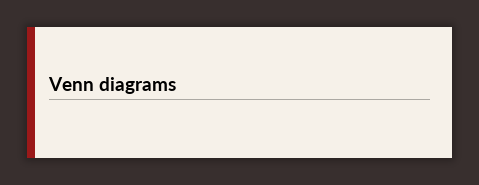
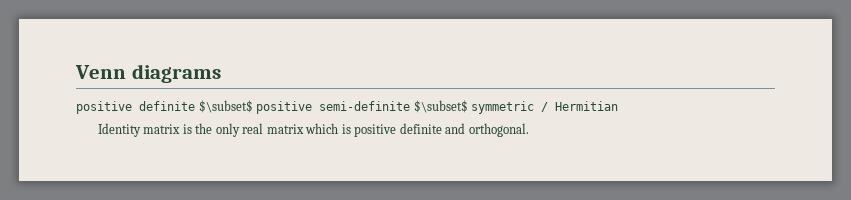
+ positive definite $\subset$ positive semi-definite $\subset$ symmetric / Hermitian
+ Identity matrix is the only real matrix which is positive definite and orthogonal.

